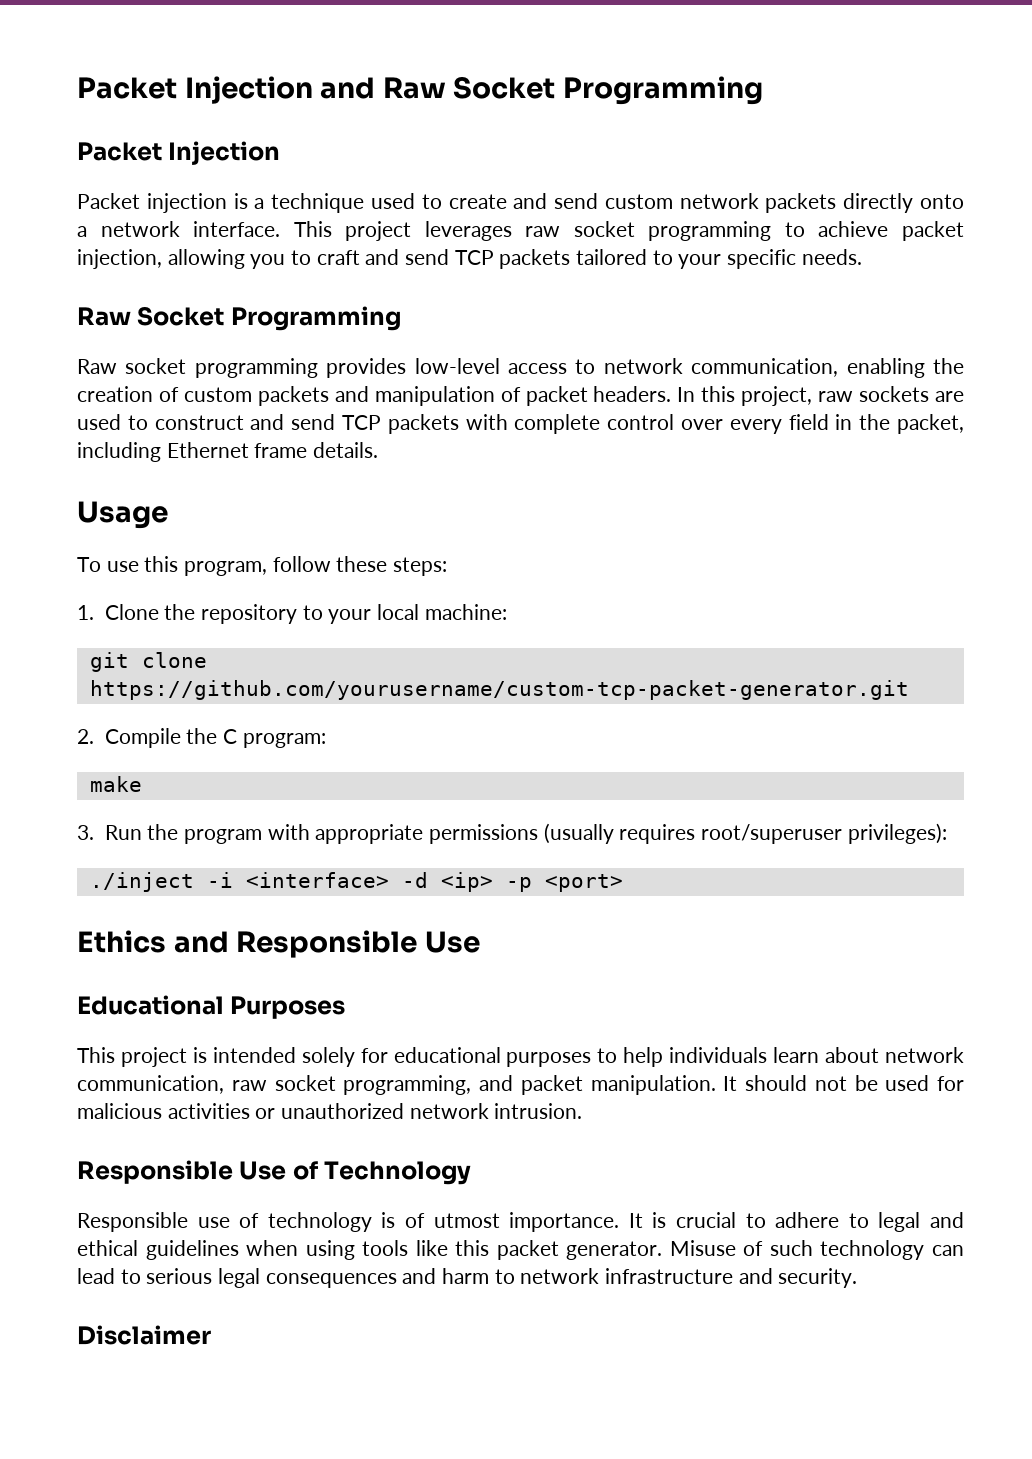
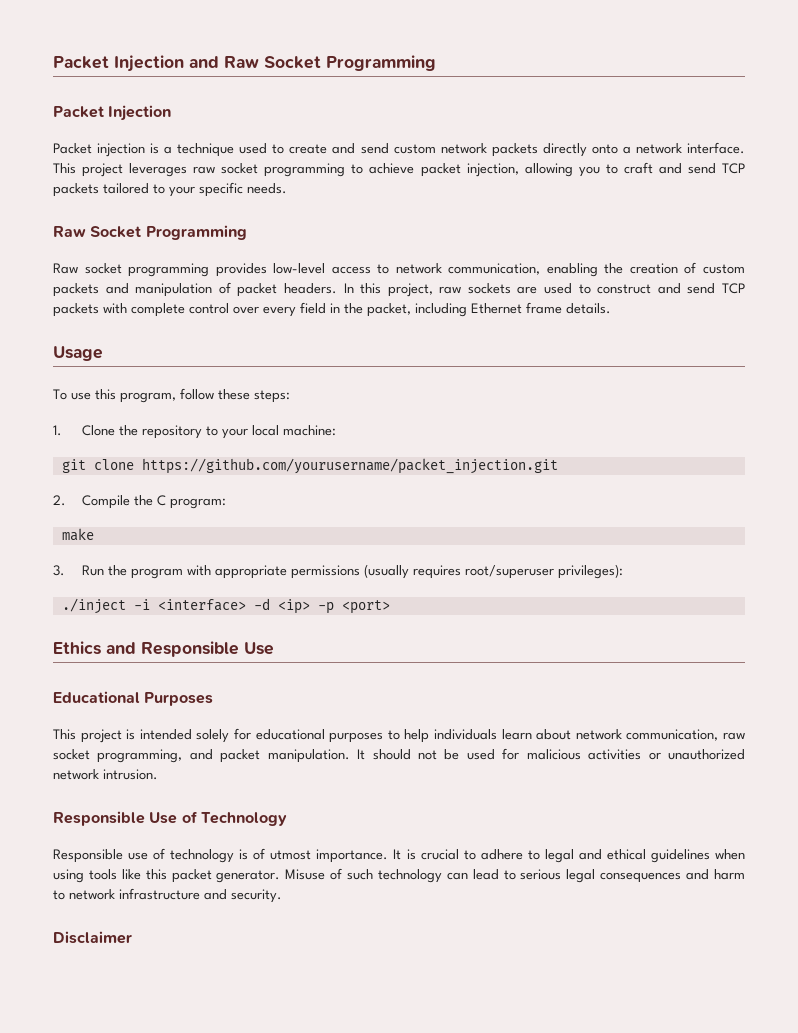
- git clone https://github.com/yourusername/custom-tcp-packet-generator.git
+ git clone https://github.com/yourusername/packet_injection.git

